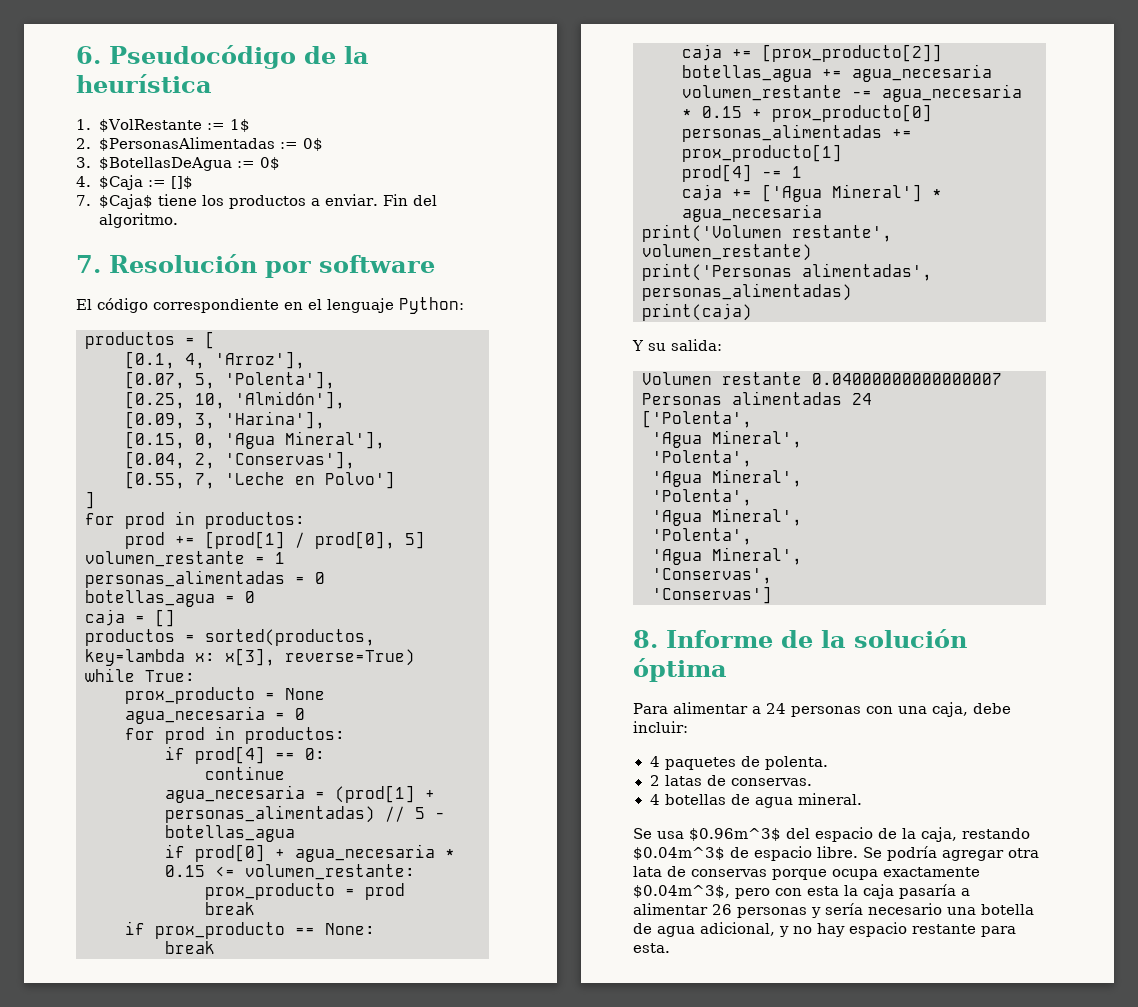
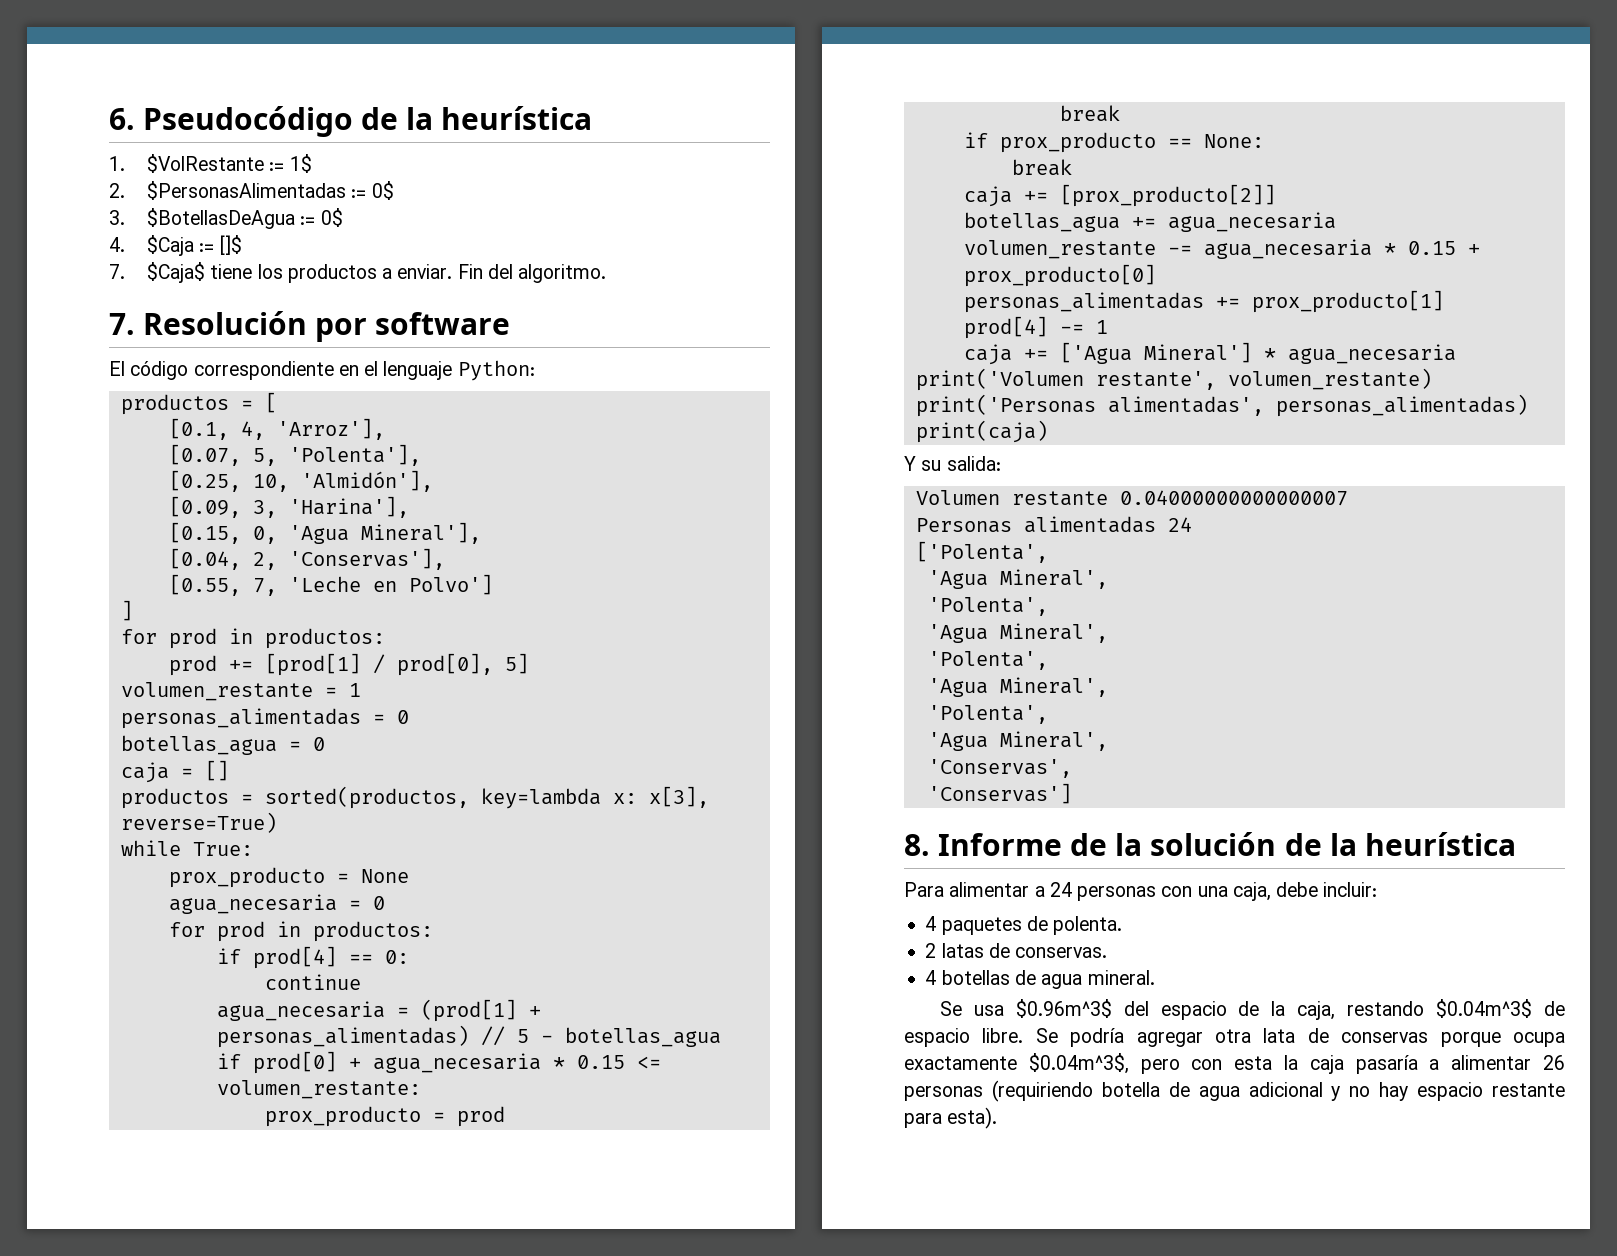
- 8. Informe de la solución óptima
+ 8. Informe de la solución de la heurística
- Se podría agregar otra lata de conservas porque ocupa exactamente $0.04m^3$, pero con esta la caja pasaría a alimentar 26 personas y sería necesario una botella de agua adicional, y no hay espacio restante para esta.
+ Se podría agregar otra lata de conservas porque ocupa exactamente $0.04m^3$, pero con esta la caja pasaría a alimentar 26 personas (requiriendo botella de agua adicional y no hay espacio restante para esta).

